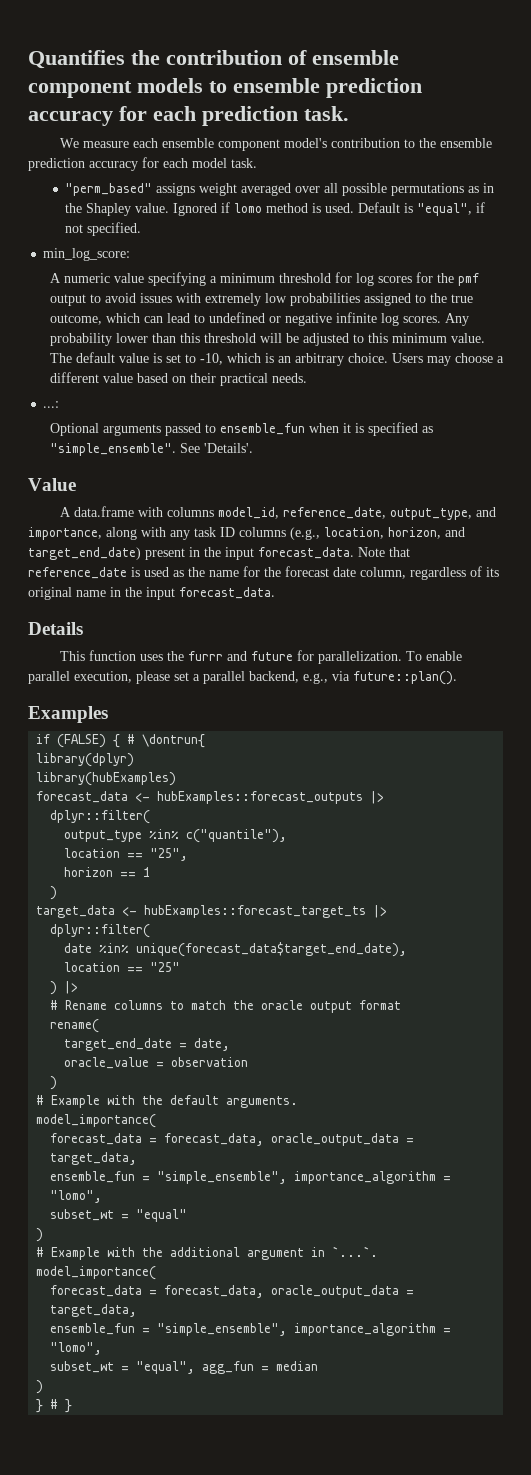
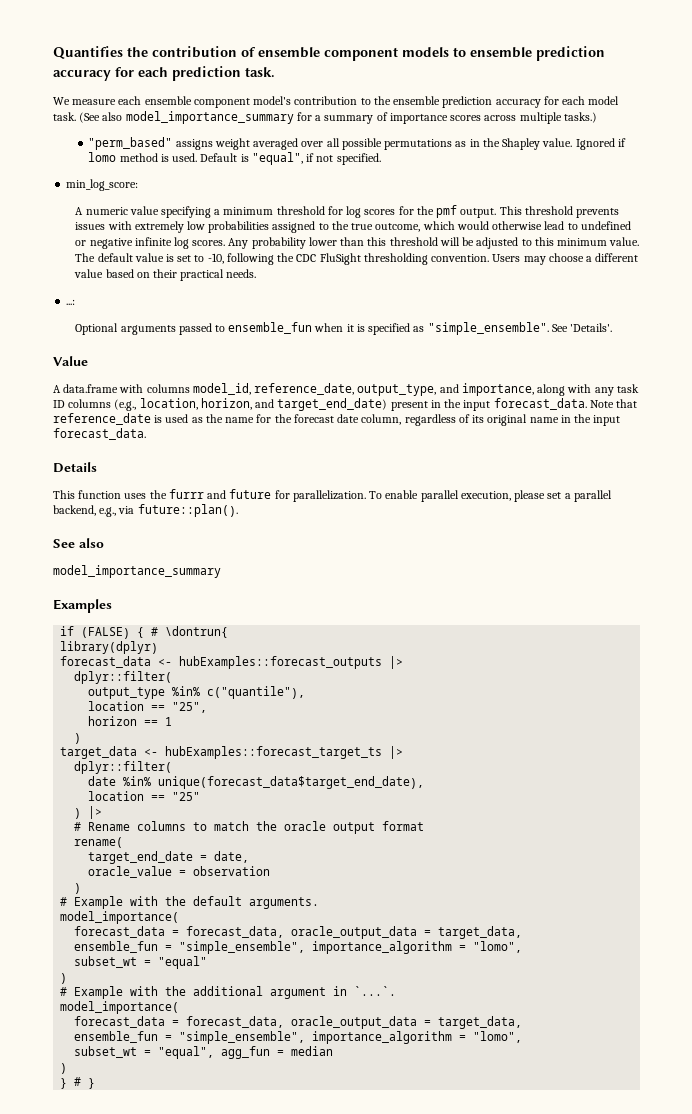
+ (See also model_importance_summary for a summary of importance scores across multiple tasks.)
- A numeric value specifying a minimum threshold for log scores for the pmf output to avoid issues with extremely low probabilities assigned to the true outcome, which can lead to undefined or negative infinite log scores.
+ A numeric value specifying a minimum threshold for log scores for the pmf output. This threshold prevents issues with extremely low probabilities assigned to the true outcome, which would otherwise lead to undefined or negative infinite log scores.
- The default value is set to -10, which is an arbitrary choice.
+ The default value is set to -10, following the CDC FluSight thresholding convention.
+ See also
+ model_importance_summary
- library(hubExamples)

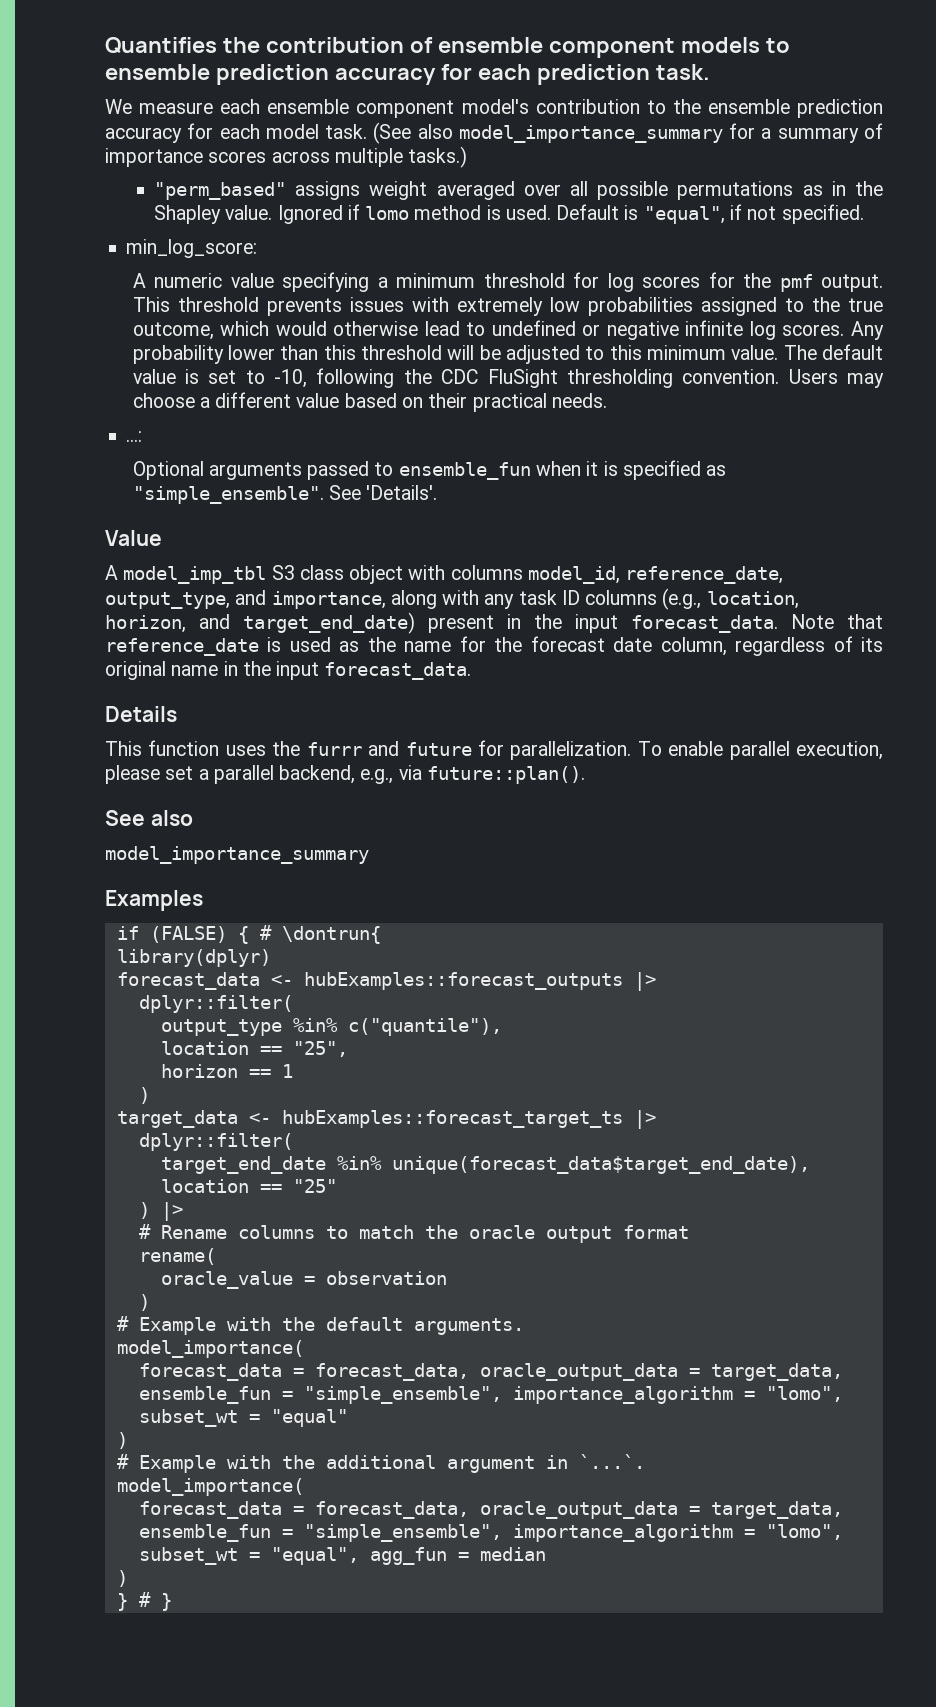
- A data.frame with columns model_id, reference_date, output_type, and importance, along with any task ID columns (e.g., location, horizon, and target_end_date) present in the input forecast_data.
+ A model_imp_tbl S3 class object with columns model_id, reference_date, output_type, and importance, along with any task ID columns (e.g., location, horizon, and target_end_date) present in the input forecast_data.
- date %in% unique(forecast_data$target_end_date),
+ target_end_date %in% unique(forecast_data$target_end_date),
- target_end_date = date,

